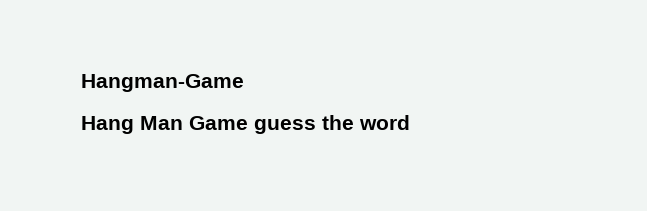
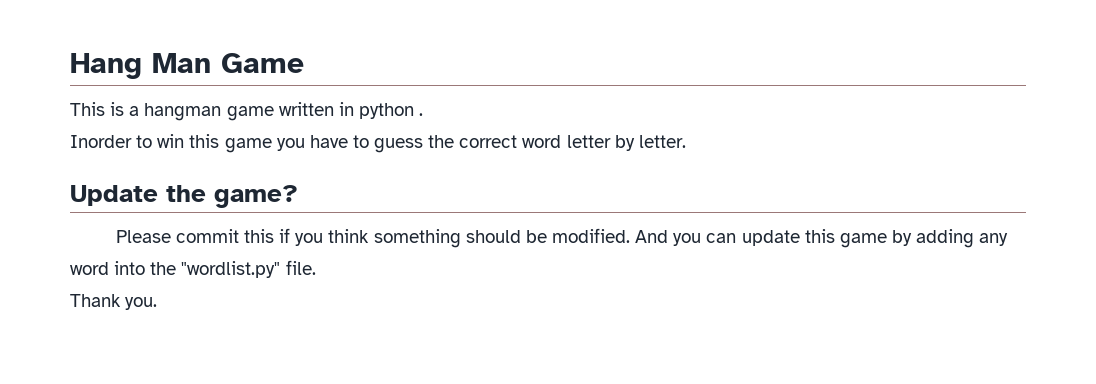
- Hangman-Game
- Hang Man Game guess the word
+ Hang Man Game
+ This is a hangman game written in python .
+ Inorder to win this game you have to guess the correct word letter by letter.
+ Update the game?
+ Please commit this if you think something should be modified. And you can update this game by adding any word into the "wordlist.py" file.
+ Thank you.

